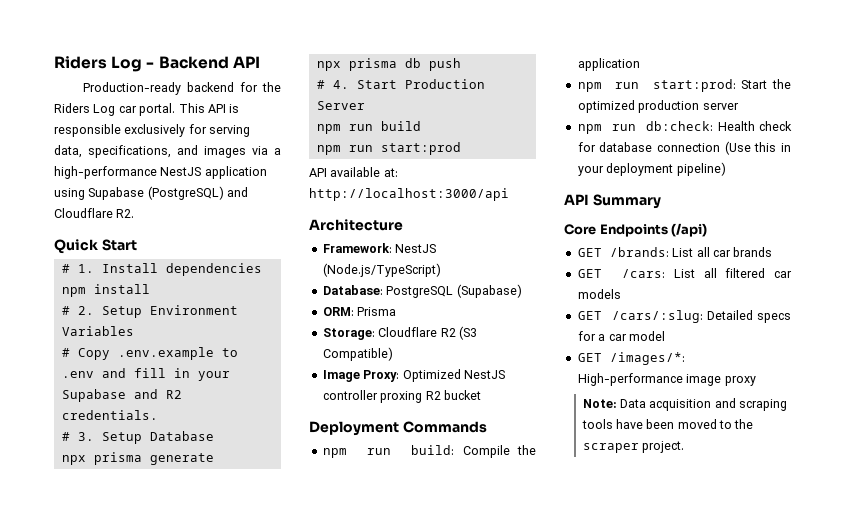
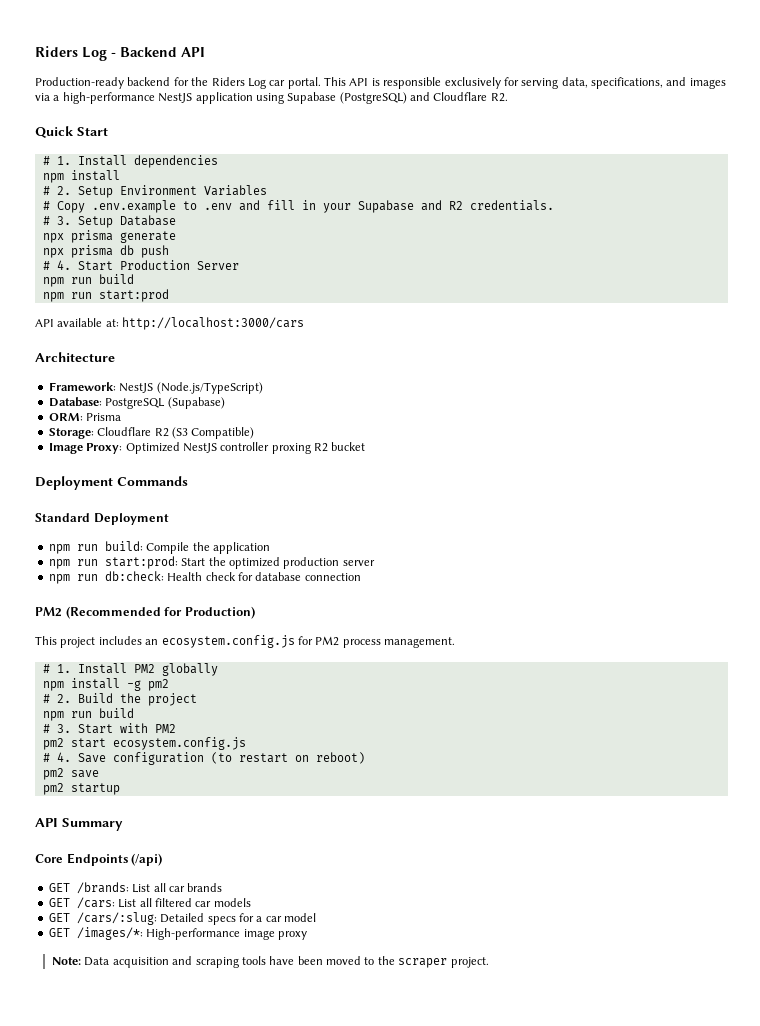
- API available at: http://localhost:3000/api
+ API available at: http://localhost:3000/cars
+ Standard Deployment
- npm run db:check: Health check for database connection (Use this in your deployment pipeline)
+ npm run db:check: Health check for database connection
+ PM2 (Recommended for Production)
+ This project includes an ecosystem.config.js for PM2 process management.
+ # 1. Install PM2 globally
+ npm install -g pm2
+ # 2. Build the project
+ npm run build
+ # 3. Start with PM2
+ pm2 start ecosystem.config.js
+ # 4. Save configuration (to restart on reboot)
+ pm2 save
+ pm2 startup

